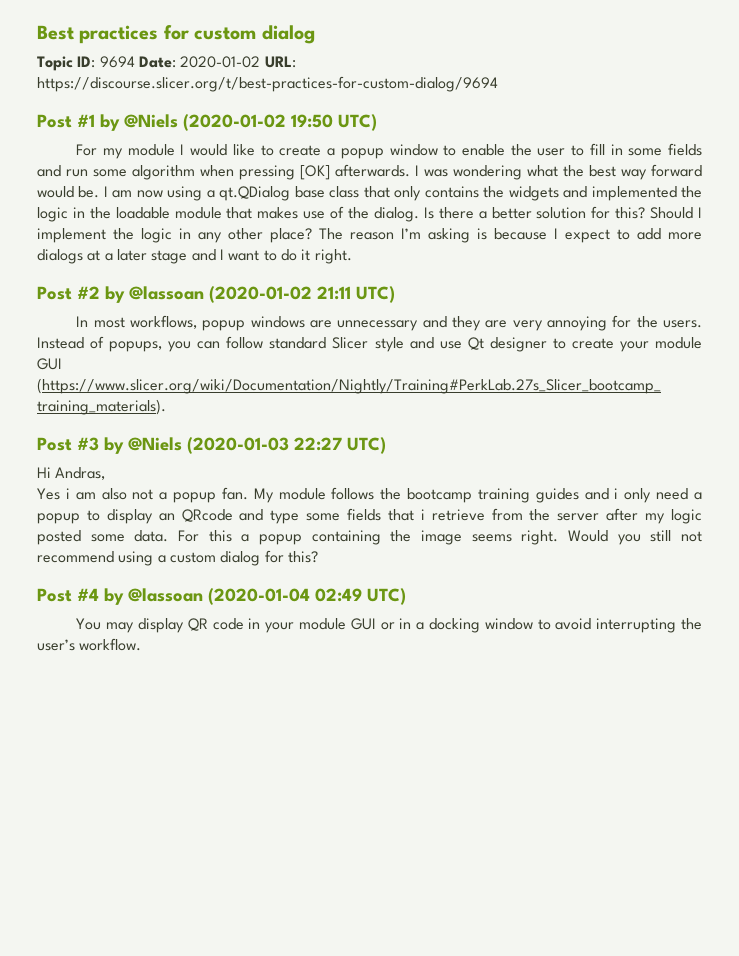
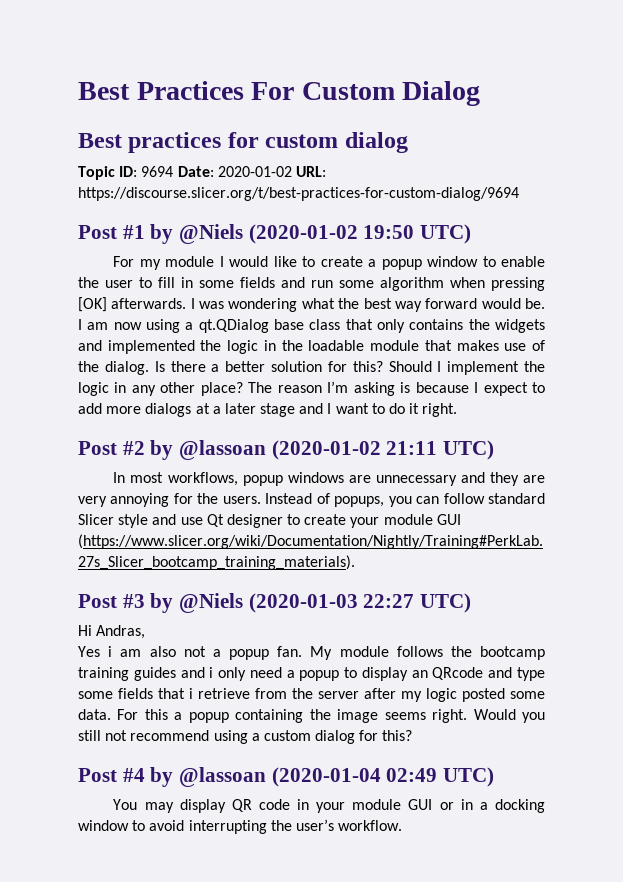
+ Best Practices For Custom Dialog

